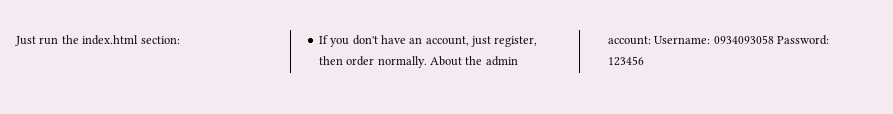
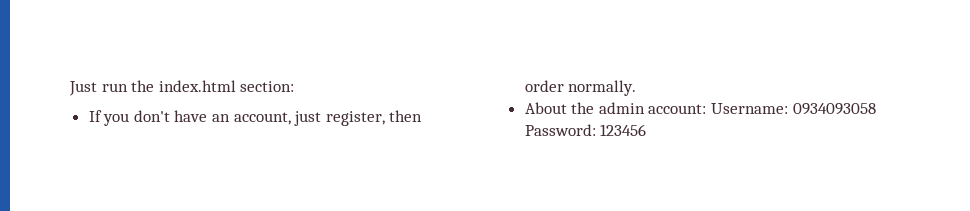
- If you don't have an account, just register, then order normally. About the admin account: Username: 0934093058 Password: 123456
+ If you don't have an account, just register, then order normally.
+ About the admin account: Username: 0934093058 Password: 123456

